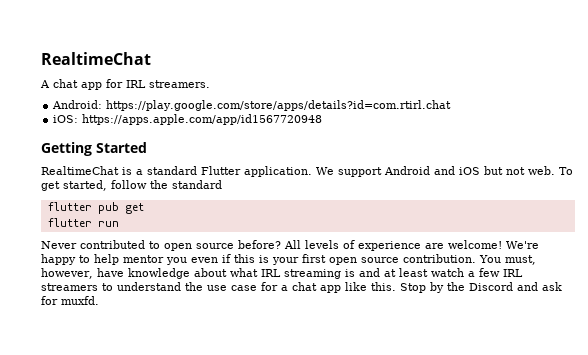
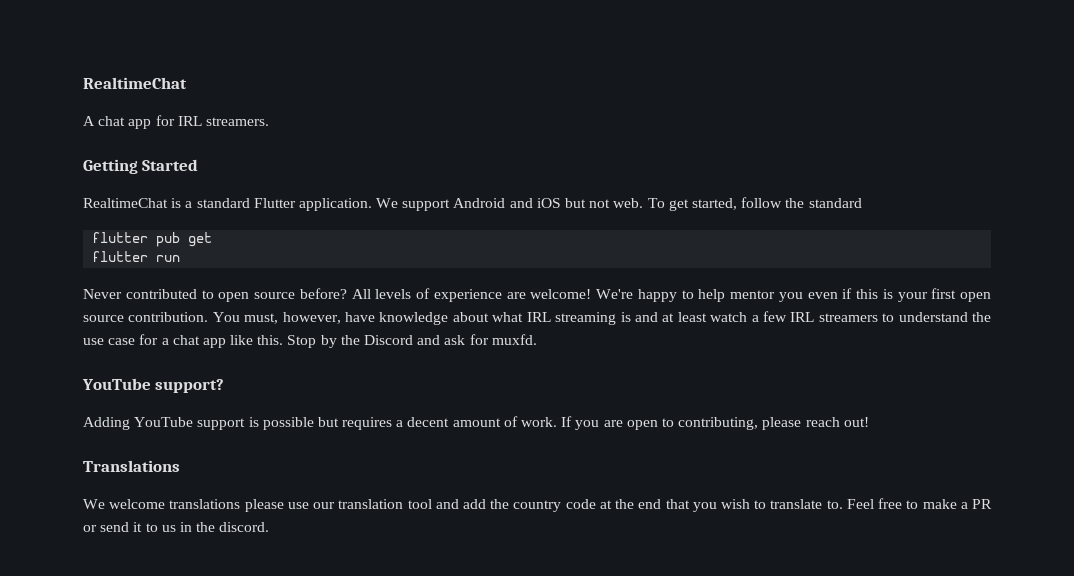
- Android: https://play.google.com/store/apps/details?id=com.rtirl.chat
- iOS: https://apps.apple.com/app/id1567720948
+ YouTube support?
+ Adding YouTube support is possible but requires a decent amount of work. If you are open to contributing, please reach out!
+ Translations
+ We welcome translations please use our translation tool and add the country code at the end that you wish to translate to. Feel free to make a PR or send it to us in the discord.

